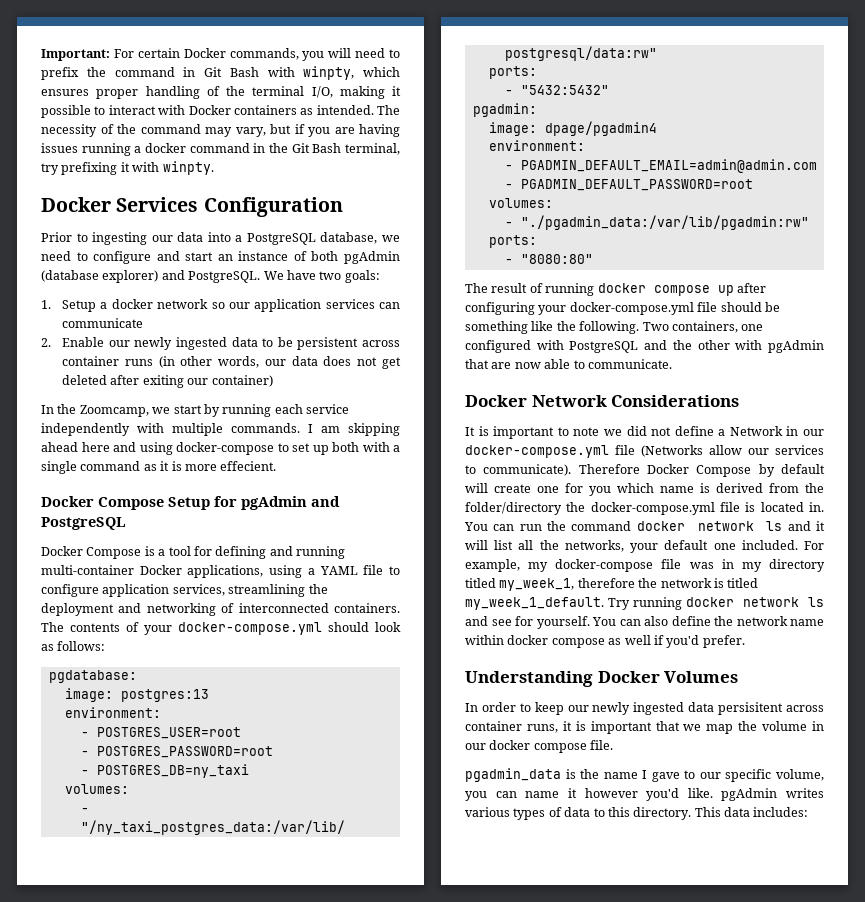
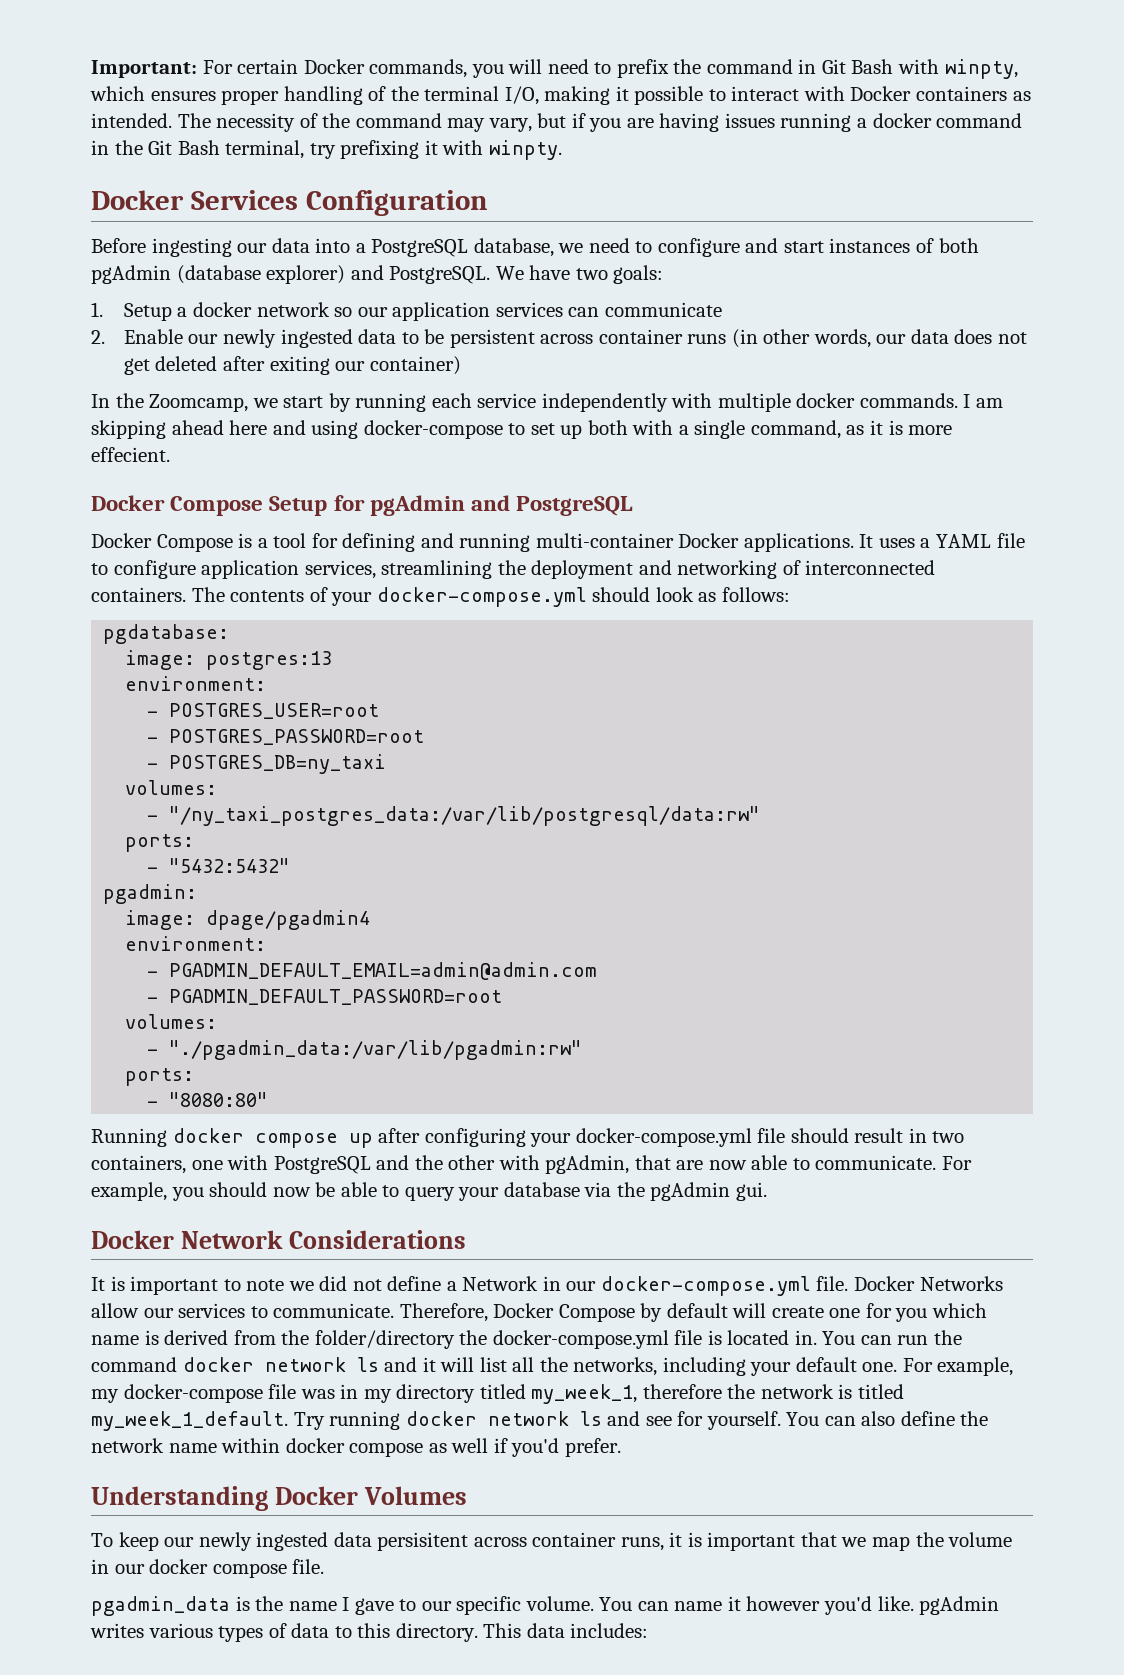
- Prior to ingesting our data into a PostgreSQL database, we need to configure and start an instance of both pgAdmin (database explorer) and PostgreSQL.
+ Before ingesting our data into a PostgreSQL database, we need to configure and start instances of both pgAdmin (database explorer) and PostgreSQL.
- In the Zoomcamp, we start by running each service independently with multiple commands.
+ In the Zoomcamp, we start by running each service independently with multiple docker commands.
- I am skipping ahead here and using docker-compose to set up both with a single command as it is more effecient.
+ I am skipping ahead here and using docker-compose to set up both with a single command, as it is more effecient.
- Docker Compose is a tool for defining and running multi-container Docker applications, using a YAML file to configure application services, streamlining the deployment and networking of interconnected containers.
+ Docker Compose is a tool for defining and running multi-container Docker applications. It uses a YAML file to configure application services, streamlining the deployment and networking of interconnected containers.
- The result of running docker compose up after configuring your docker-compose.yml file should be something like the following. Two containers, one configured with PostgreSQL and the other with pgAdmin that are now able to communicate.
+ Running docker compose up after configuring your docker-compose.yml file should result in two containers, one with PostgreSQL and the other with pgAdmin, that are now able to communicate. For example, you should now be able to query your database via the pgAdmin gui.
- It is important to note we did not define a Network in our docker-compose.yml file (Networks allow our services to communicate). Therefore Docker Compose by default will create one for you which name is derived from the folder/directory the docker-compose.yml file is located in.
+ It is important to note we did not define a Network in our docker-compose.yml file. Docker Networks allow our services to communicate. Therefore, Docker Compose by default will create one for you which name is derived from the folder/directory the docker-compose.yml file is located in.
- You can run the command docker network ls and it will list all the networks, your default one included.
+ You can run the command docker network ls and it will list all the networks, including your default one.
- In order to keep our newly ingested data persisitent across container runs, it is important that we map the volume in our docker compose file.
+ To keep our newly ingested data persisitent across container runs, it is important that we map the volume in our docker compose file.
- pgadmin_data is the name I gave to our specific volume, you can name it however you'd like. pgAdmin writes various types of data to this directory.
+ pgadmin_data is the name I gave to our specific volume. You can name it however you'd like. pgAdmin writes various types of data to this directory.

